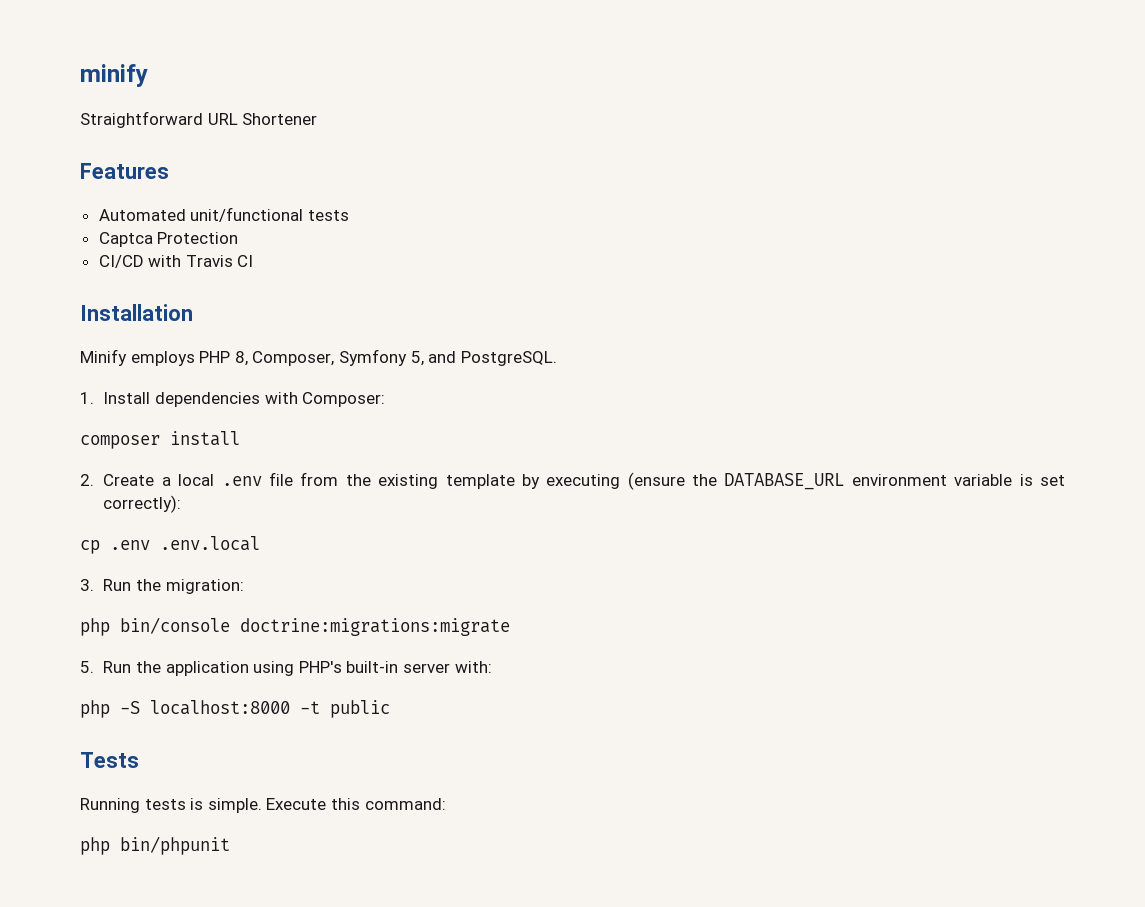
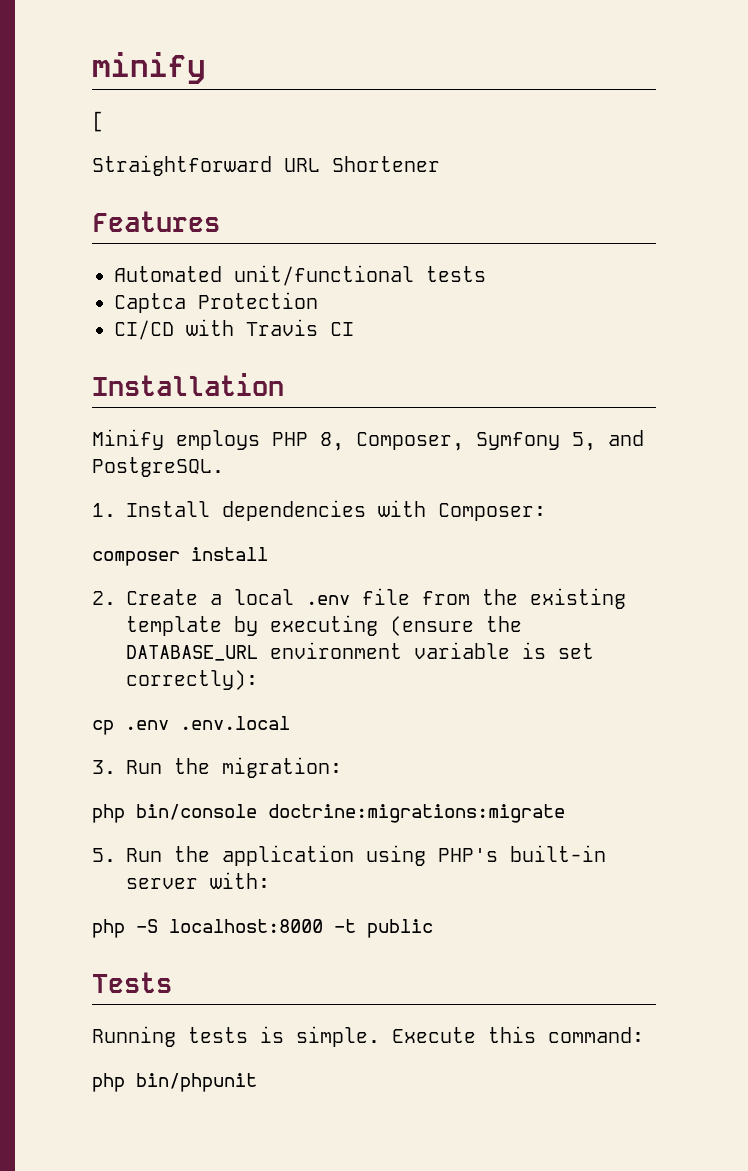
+ [

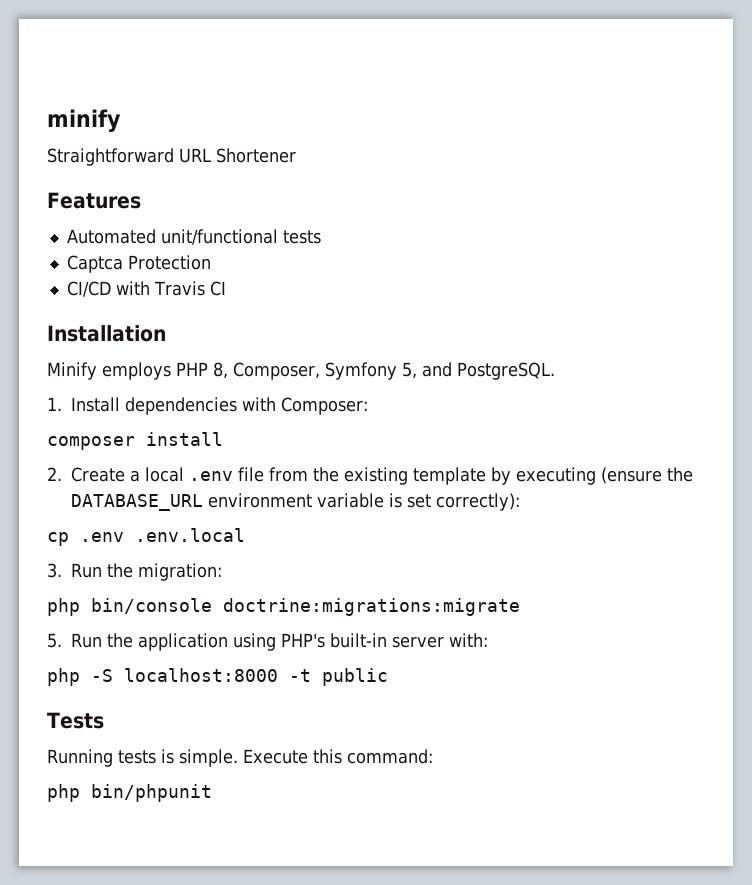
- [

